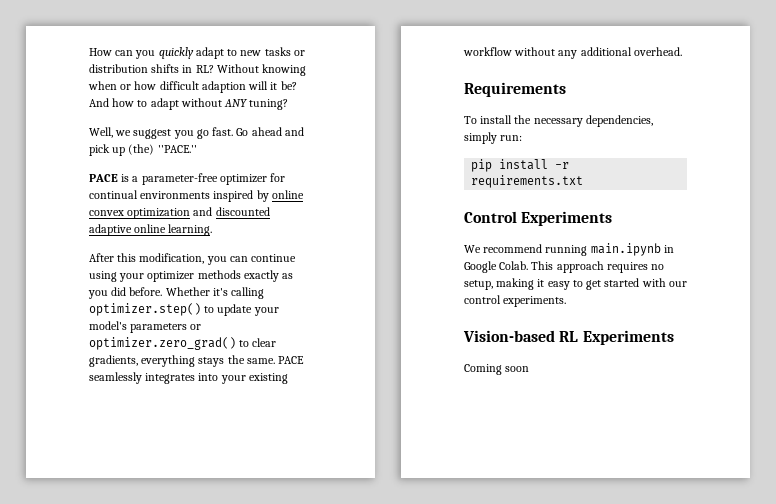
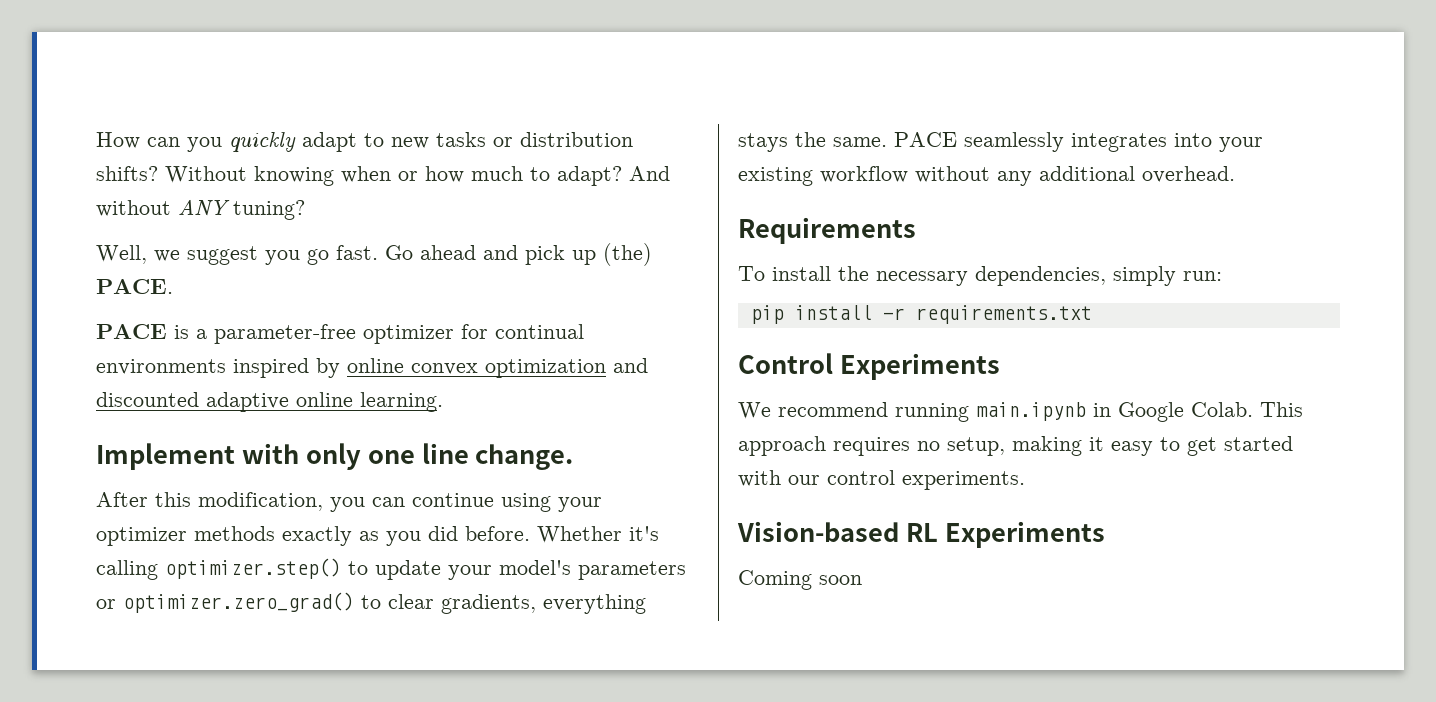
- How can you quickly adapt to new tasks or distribution shifts in RL?
+ How can you quickly adapt to new tasks or distribution shifts?
- Without knowing when or how difficult adaption will it be? And how to adapt without ANY tuning?
+ Without knowing when or how much to adapt? And without ANY tuning?
- Go ahead and pick up (the) ''PACE.''
+ Go ahead and pick up (the) PACE.
+ Implement with only one line change.

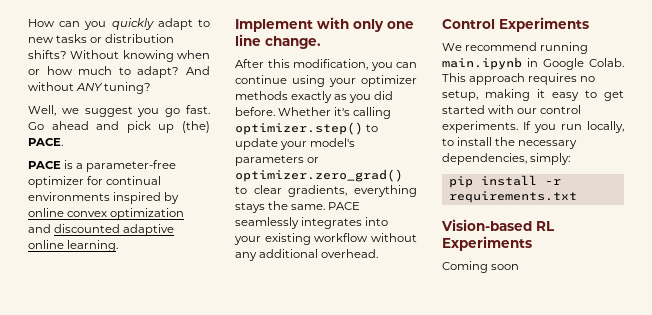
- Requirements
- To install the necessary dependencies, simply run:
- pip install -r requirements.txt
+ If you run locally, to install the necessary dependencies, simply:
+ pip install -r requirements.txt

